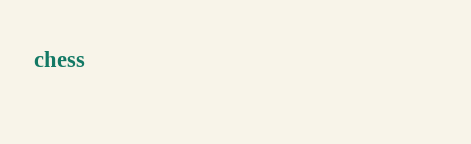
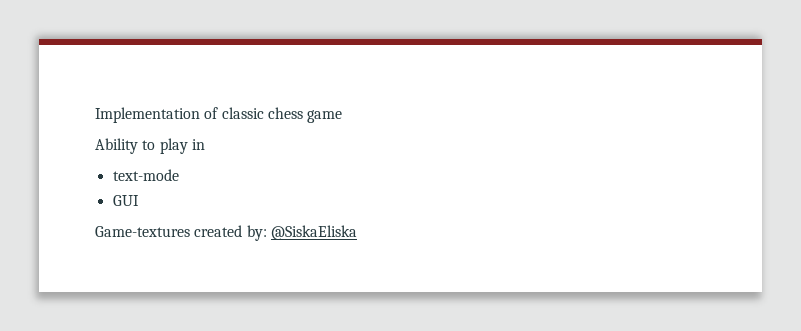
- chess
+ Implementation of classic chess game
+ Ability to play in
+ text-mode
+ GUI
+ Game-textures created by: @SiskaEliska

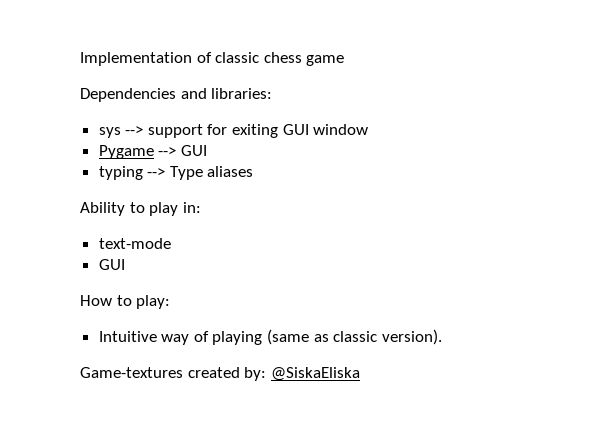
+ Dependencies and libraries:
+ sys --> support for exiting GUI window
+ Pygame --> GUI
+ typing --> Type aliases
- Ability to play in
+ Ability to play in:
+ How to play:
+ Intuitive way of playing (same as classic version).

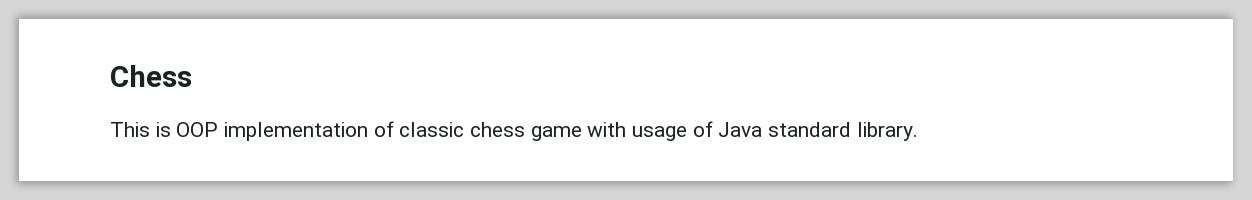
- Implementation of classic chess game
- Dependencies and libraries:
- sys --> support for exiting GUI window
- Pygame --> GUI
- typing --> Type aliases
- Ability to play in:
- text-mode
- GUI
- How to play:
- Intuitive way of playing (same as classic version).
- Game-textures created by: @SiskaEliska
+ Chess
+ This is OOP implementation of classic chess game with usage of Java standard library.

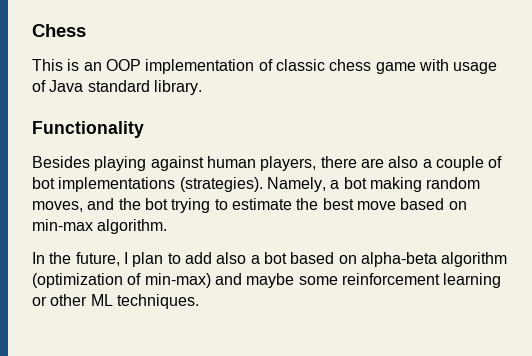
- This is OOP implementation of classic chess game with usage of Java standard library.
+ This is an OOP implementation of classic chess game with usage of Java standard library.
+ Functionality
+ Besides playing against human players, there are also a couple of bot implementations (strategies). Namely, a bot making random moves, and the bot trying to estimate the best move based on min-max algorithm.
+ In the future, I plan to add also a bot based on alpha-beta algorithm (optimization of min-max) and maybe some reinforcement learning or other ML techniques.

